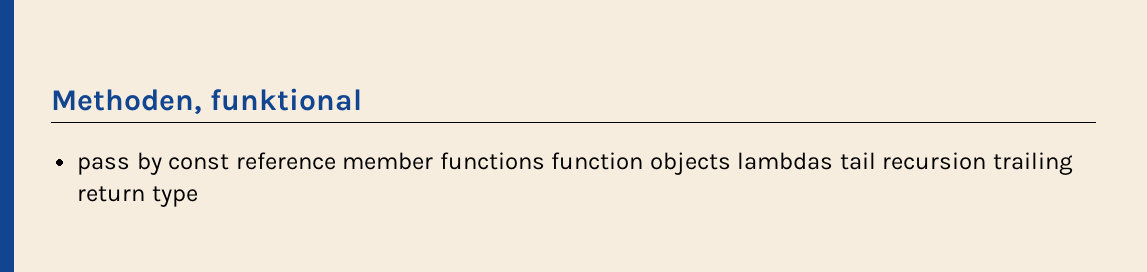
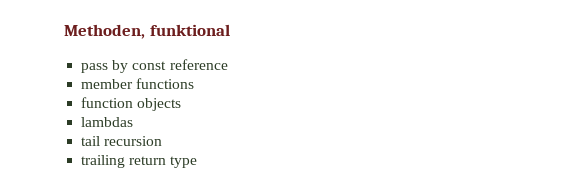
- pass by const reference member functions function objects lambdas tail recursion trailing return type
+ pass by const reference
+ member functions
+ function objects
+ lambdas
+ tail recursion
+ trailing return type

